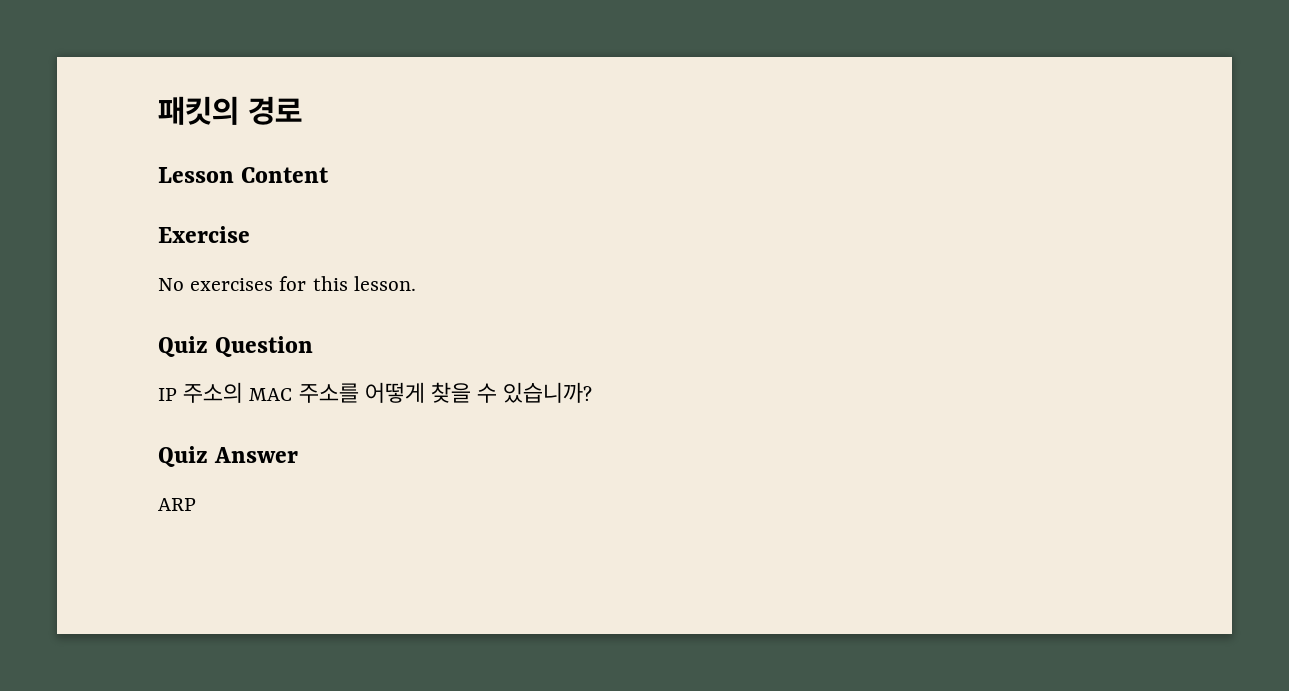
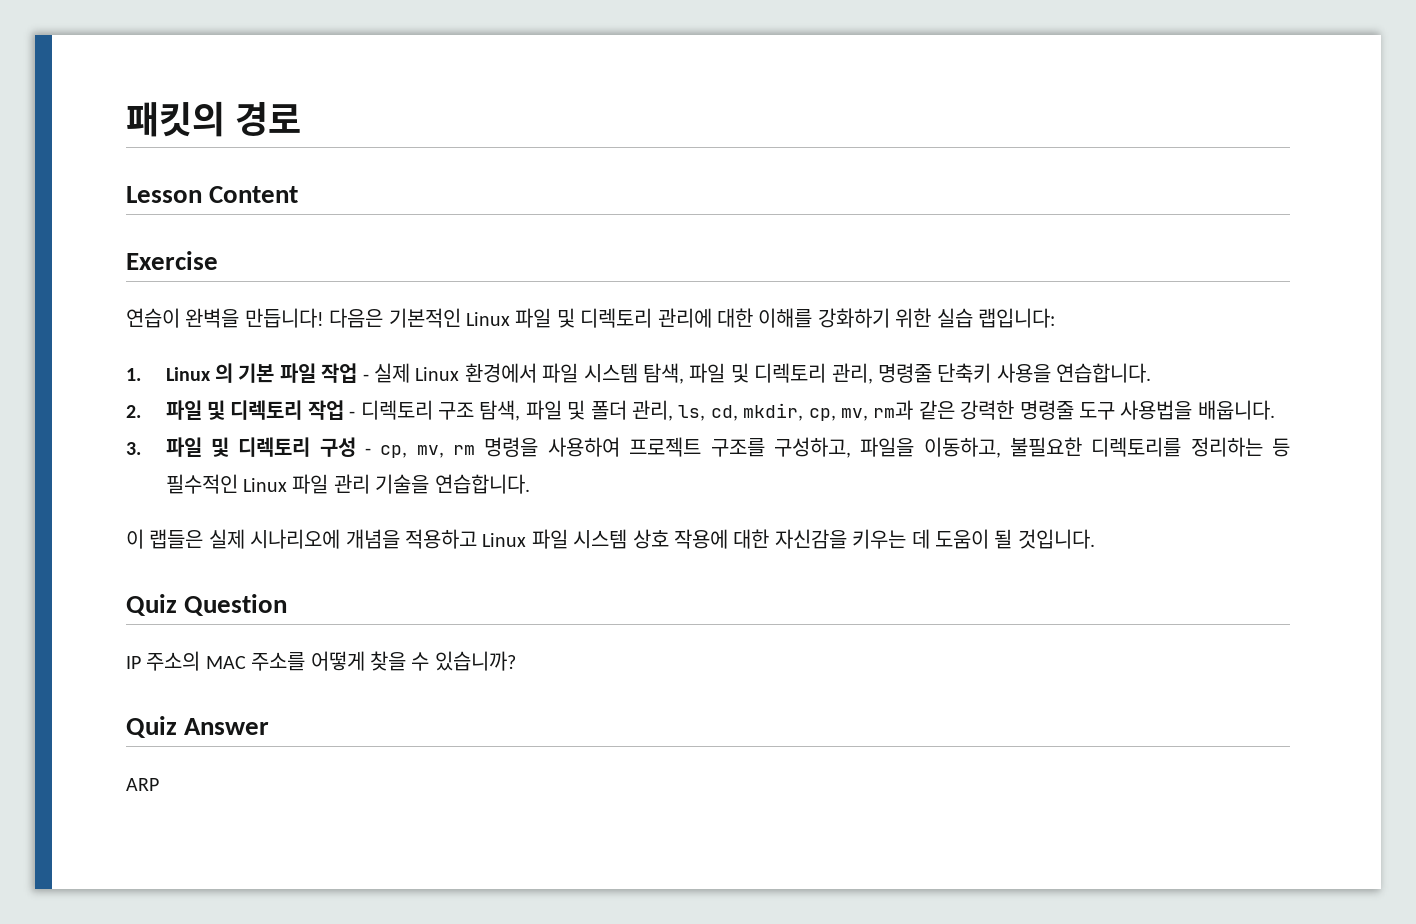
- No exercises for this lesson.
+ 연습이 완벽을 만듭니다! 다음은 기본적인 Linux 파일 및 디렉토리 관리에 대한 이해를 강화하기 위한 실습 랩입니다:
+ 1. Linux 의 기본 파일 작업 - 실제 Linux 환경에서 파일 시스템 탐색, 파일 및 디렉토리 관리, 명령줄 단축키 사용을 연습합니다.
+ 2. 파일 및 디렉토리 작업 - 디렉토리 구조 탐색, 파일 및 폴더 관리, ls, cd, mkdir, cp, mv, rm과 같은 강력한 명령줄 도구 사용법을 배웁니다.
+ 3. 파일 및 디렉토리 구성 - cp, mv, rm 명령을 사용하여 프로젝트 구조를 구성하고, 파일을 이동하고, 불필요한 디렉토리를 정리하는 등 필수적인 Linux 파일 관리 기술을 연습합니다.
+ 이 랩들은 실제 시나리오에 개념을 적용하고 Linux 파일 시스템 상호 작용에 대한 자신감을 키우는 데 도움이 될 것입니다.

